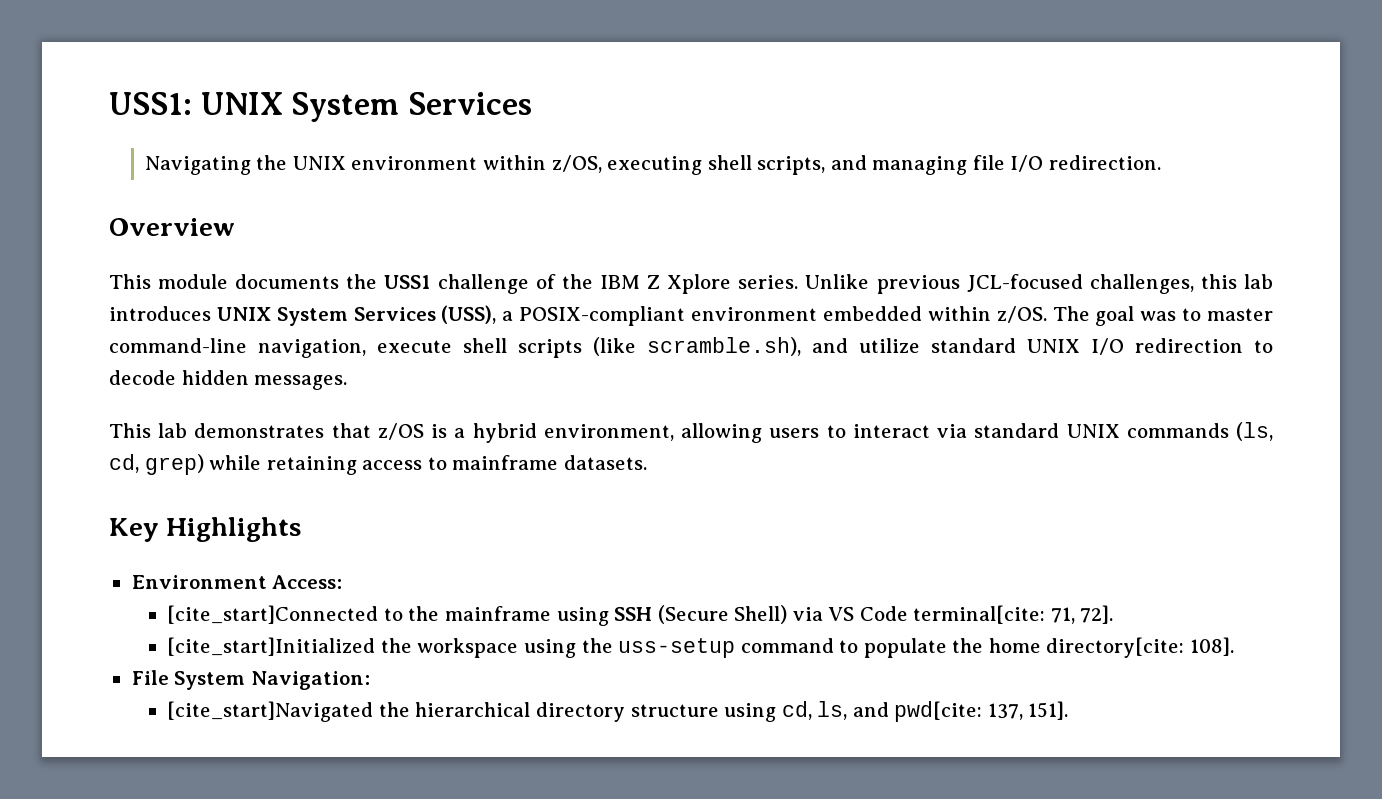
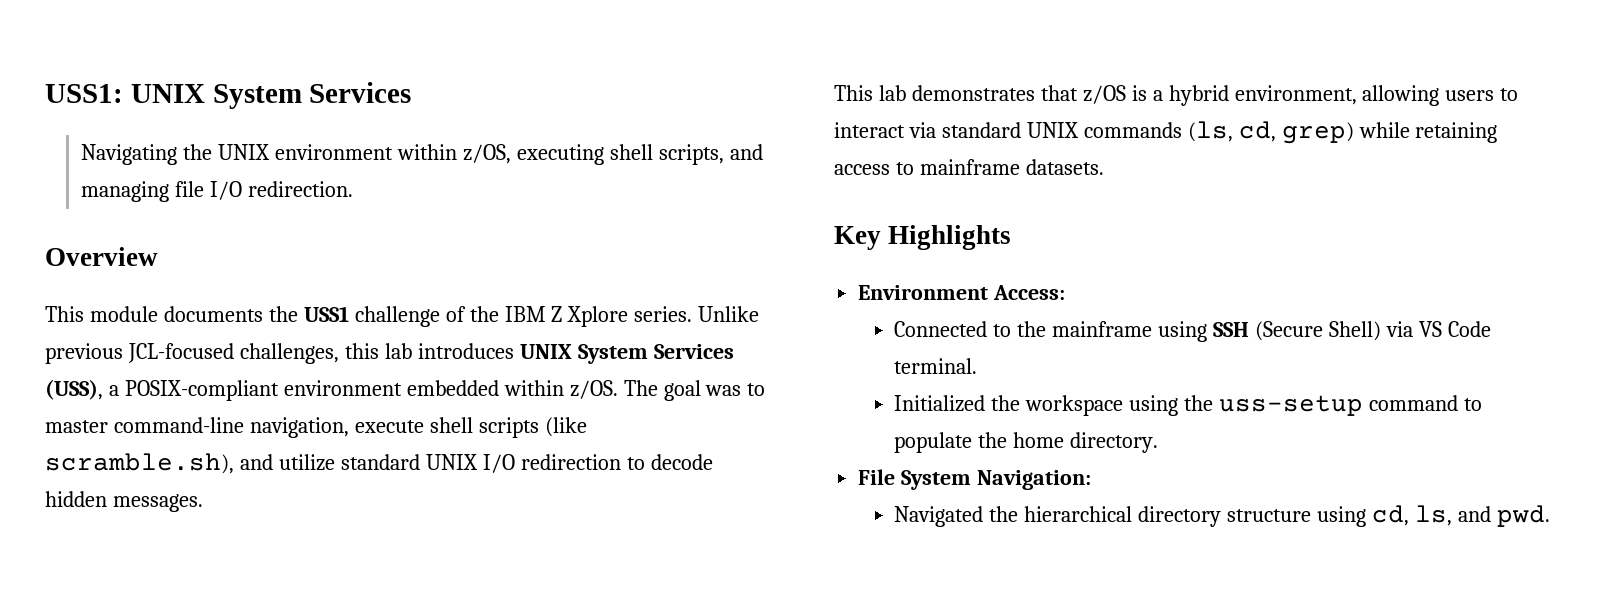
- [cite_start]Connected to the mainframe using SSH (Secure Shell) via VS Code terminal[cite: 71, 72].
- [cite_start]Initialized the workspace using the uss-setup command to populate the home directory[cite: 108].
+ Connected to the mainframe using SSH (Secure Shell) via VS Code terminal.
+ Initialized the workspace using the uss-setup command to populate the home directory.
- [cite_start]Navigated the hierarchical directory structure using cd, ls, and pwd[cite: 137, 151].
+ Navigated the hierarchical directory structure using cd, ls, and pwd.

